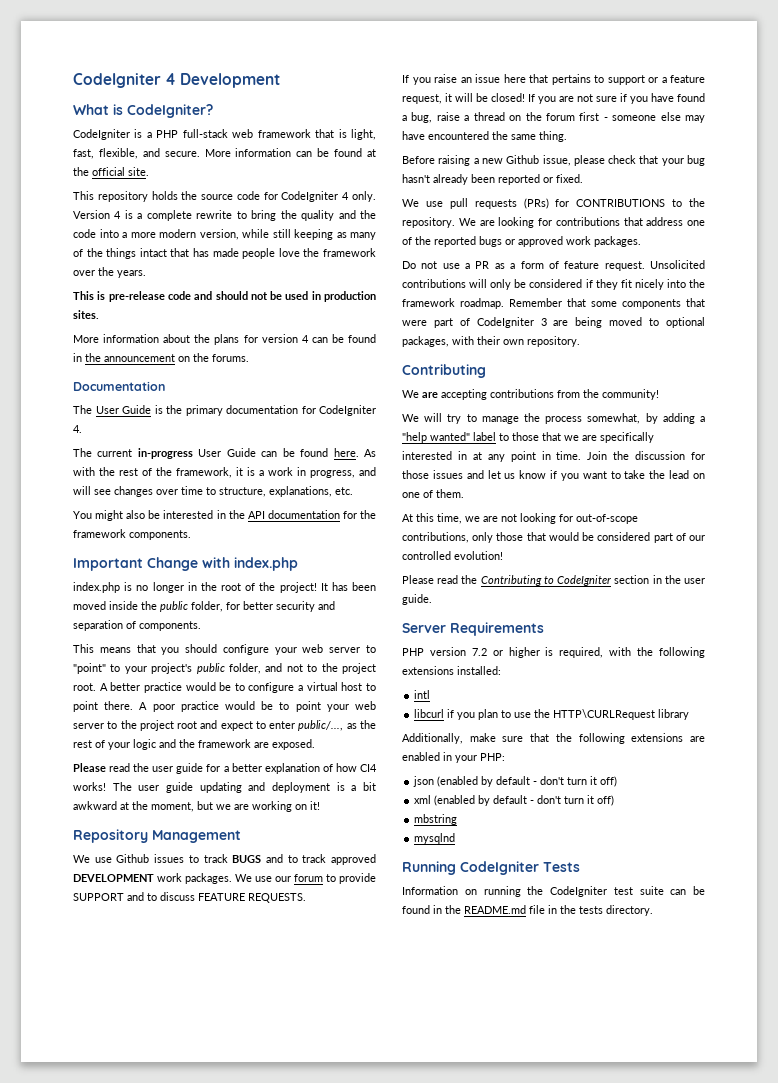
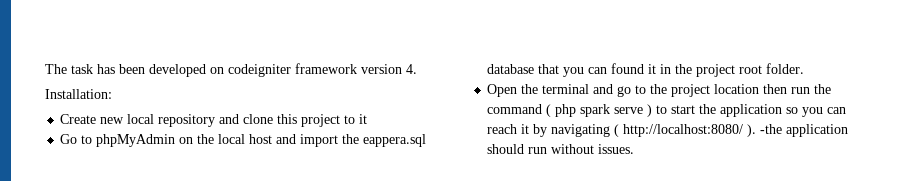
- CodeIgniter 4 Development
- What is CodeIgniter?
- CodeIgniter is a PHP full-stack web framework that is light, fast, flexible, and secure. More information can be found at the official site.
- This repository holds the source code for CodeIgniter 4 only. Version 4 is a complete rewrite to bring the quality and the code into a more modern version, while still keeping as many of the things intact that has made people love the framework over the years.
- This is pre-release code and should not be used in production sites.
- More information about the plans for version 4 can be found in the announcement on the forums.
- Documentation
- The User Guide is the primary documentation for CodeIgniter 4.
- The current in-progress User Guide can be found here. As with the rest of the framework, it is a work in progress, and will see changes over time to structure, explanations, etc.
- You might also be interested in the API documentation for the framework components.
- Important Change with index.php
- index.php is no longer in the root of the project! It has been moved inside the public folder, for better security and separation of components.
- This means that you should configure your web server to "point" to your project's public folder, and not to the project root. A better practice would be to configure a virtual host to point there. A poor practice would be to point your web server to the project root and expect to enter public/..., as the rest of your logic and the framework are exposed.
- Please read the user guide for a better explanation of how CI4 works! The user guide updating and deployment is a bit awkward at the moment, but we are working on it!
- Repository Management
- We use Github issues to track BUGS and to track approved DEVELOPMENT work packages. We use our forum to provide SUPPORT and to discuss FEATURE REQUESTS.
- If you raise an issue here that pertains to support or a feature request, it will be closed! If you are not sure if you have found a bug, raise a thread on the forum first - someone else may have encountered the same thing.
- Before raising a new Github issue, please check that your bug hasn't already been reported or fixed.
- We use pull requests (PRs) for CONTRIBUTIONS to the repository. We are looking for contributions that address one of the reported bugs or approved work packages.
- Do not use a PR as a form of feature request. Unsolicited contributions will only be considered if they fit nicely into the framework roadmap. Remember that some components that were part of CodeIgniter 3 are being moved to optional packages, with their own repository.
- Contributing
- We are accepting contributions from the community!
- We will try to manage the process somewhat, by adding a "help wanted" label to those that we are specifically interested in at any point in time. Join the discussion for those issues and let us know if you want to take the lead on one of them.
- At this time, we are not looking for out-of-scope contributions, only those that would be considered part of our controlled evolution!
- Please read the Contributing to CodeIgniter section in the user guide.
- Server Requirements
- PHP version 7.2 or higher is required, with the following extensions installed:
- intl
- libcurl if you plan to use the HTTP\CURLRequest library
- Additionally, make sure that the following extensions are enabled in your PHP:
- json (enabled by default - don't turn it off)
- xml (enabled by default - don't turn it off)
- mbstring
- mysqlnd
- Running CodeIgniter Tests
- Information on running the CodeIgniter test suite can be found in the README.md file in the tests directory.
+ The task has been developed on codeigniter framework version 4.
+ Installation:
+ Create new local repository and clone this project to it
+ Go to phpMyAdmin on the local host and import the eappera.sql database that you can found it in the project root folder.
+ Open the terminal and go to the project location then run the command ( php spark serve ) to start the application so you can reach it by navigating ( http://localhost:8080/ ). -the application should run without issues.

